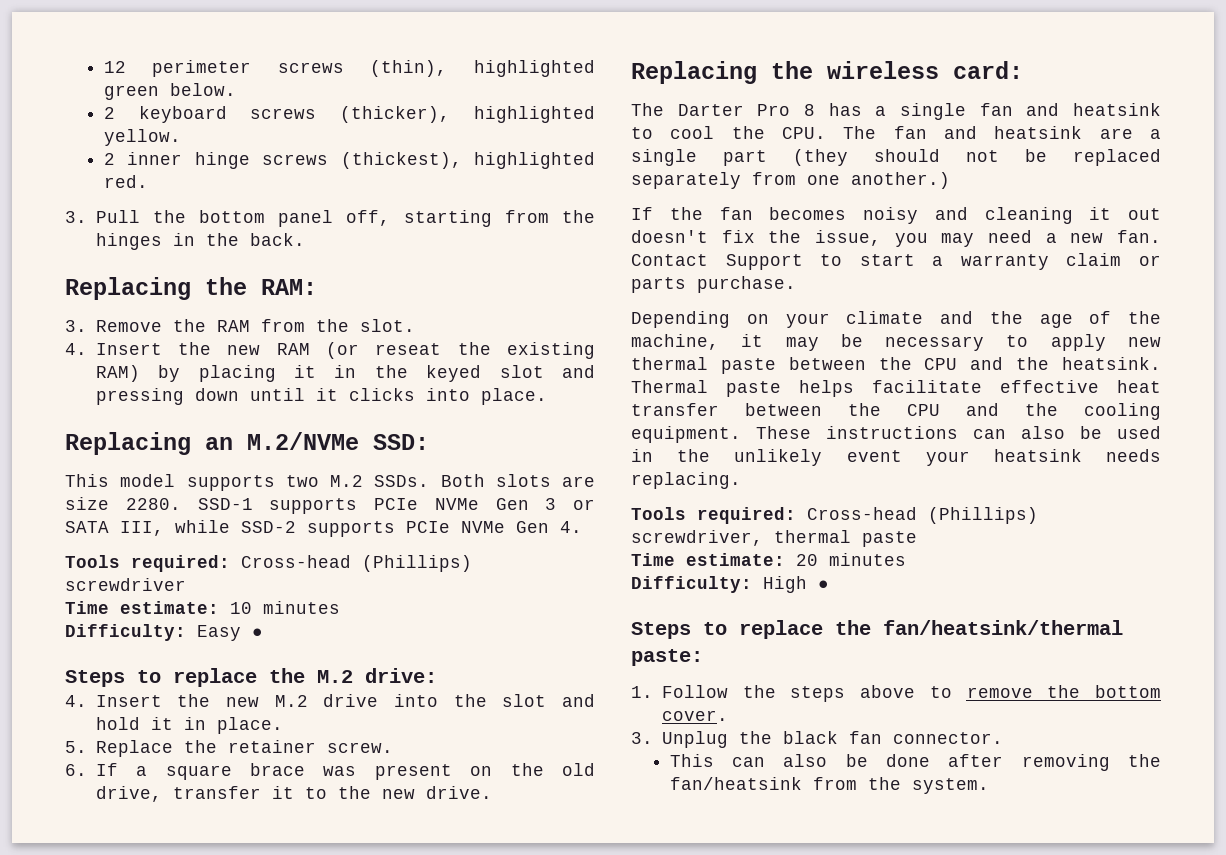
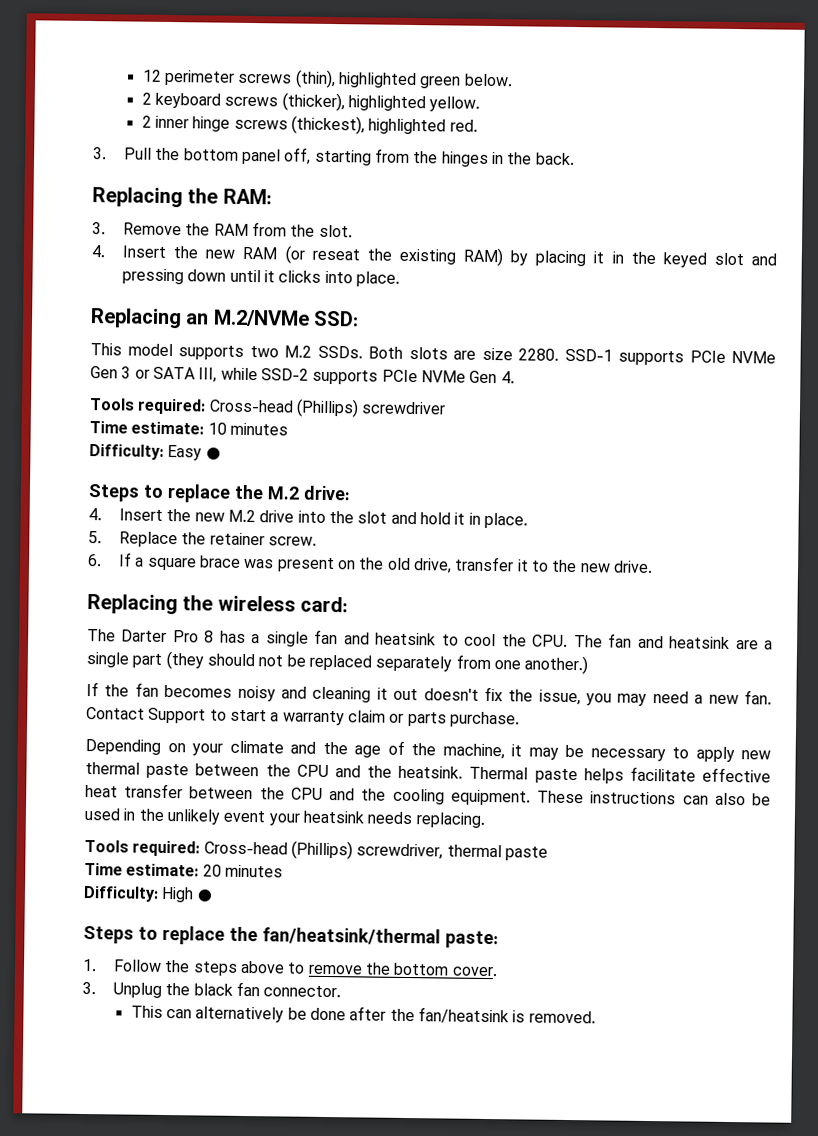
- This can also be done after removing the fan/heatsink from the system.
+ This can alternatively be done after the fan/heatsink is removed.

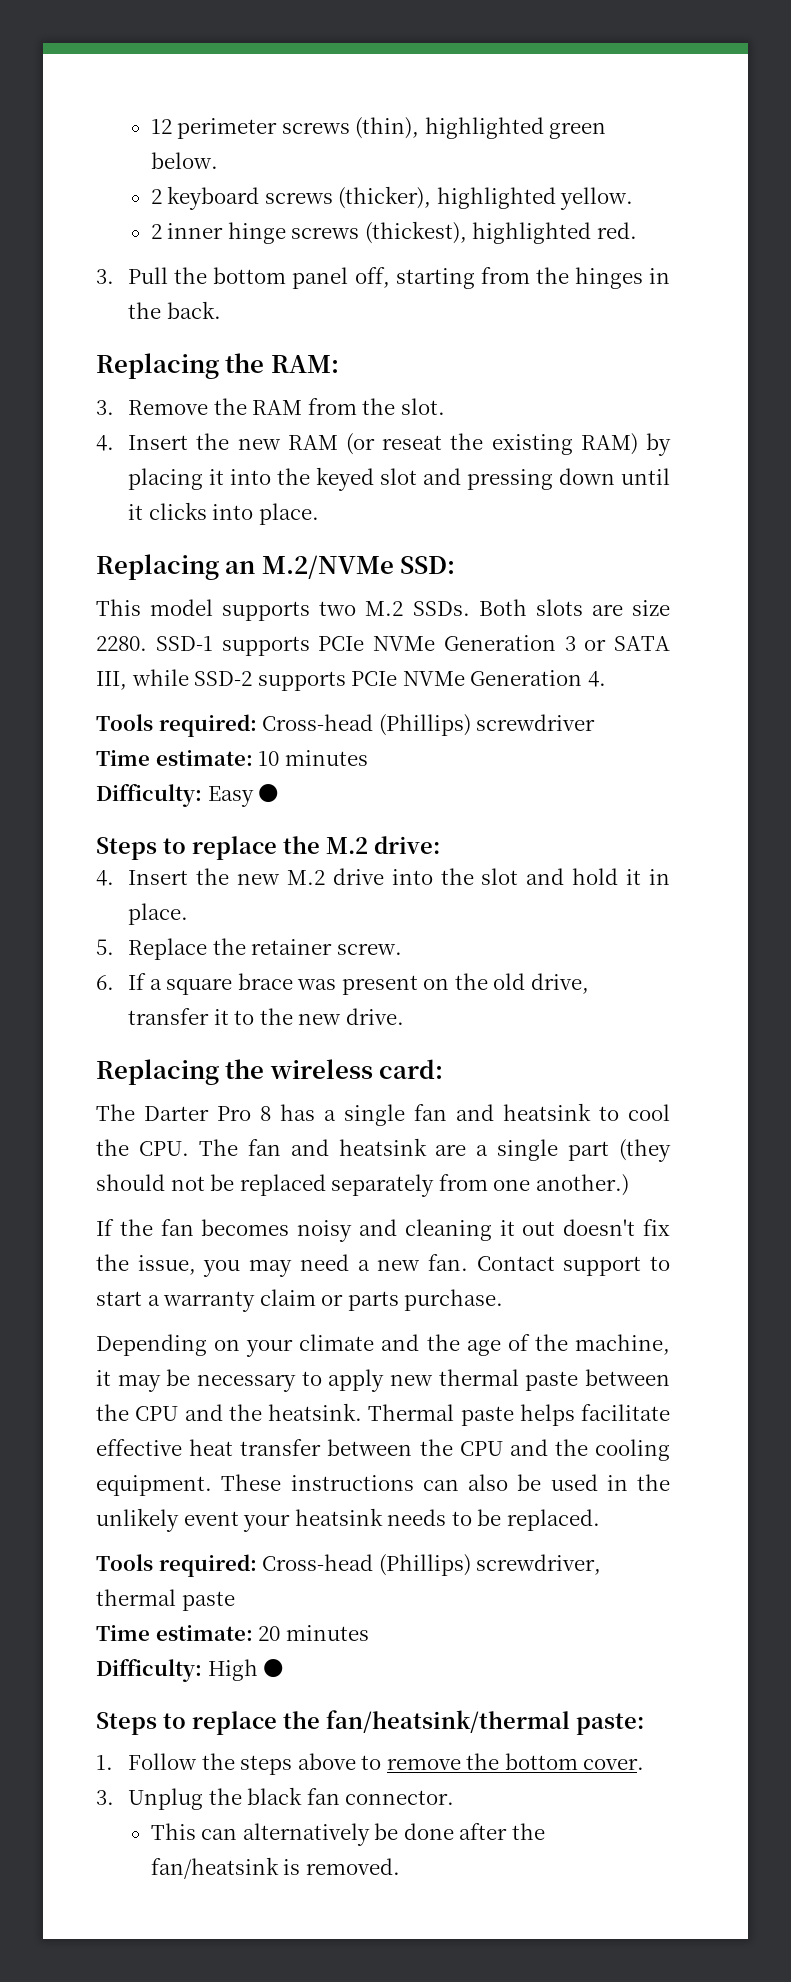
- 4. Insert the new RAM (or reseat the existing RAM) by placing it in the keyed slot and pressing down until it clicks into place.
+ 4. Insert the new RAM (or reseat the existing RAM) by placing it into the keyed slot and pressing down until it clicks into place.
- SSD-1 supports PCIe NVMe Gen 3 or SATA III, while SSD-2 supports PCIe NVMe Gen 4.
+ SSD-1 supports PCIe NVMe Generation 3 or SATA III, while SSD-2 supports PCIe NVMe Generation 4.
- Contact Support to start a warranty claim or parts purchase.
+ Contact support to start a warranty claim or parts purchase.
- These instructions can also be used in the unlikely event your heatsink needs replacing.
+ These instructions can also be used in the unlikely event your heatsink needs to be replaced.

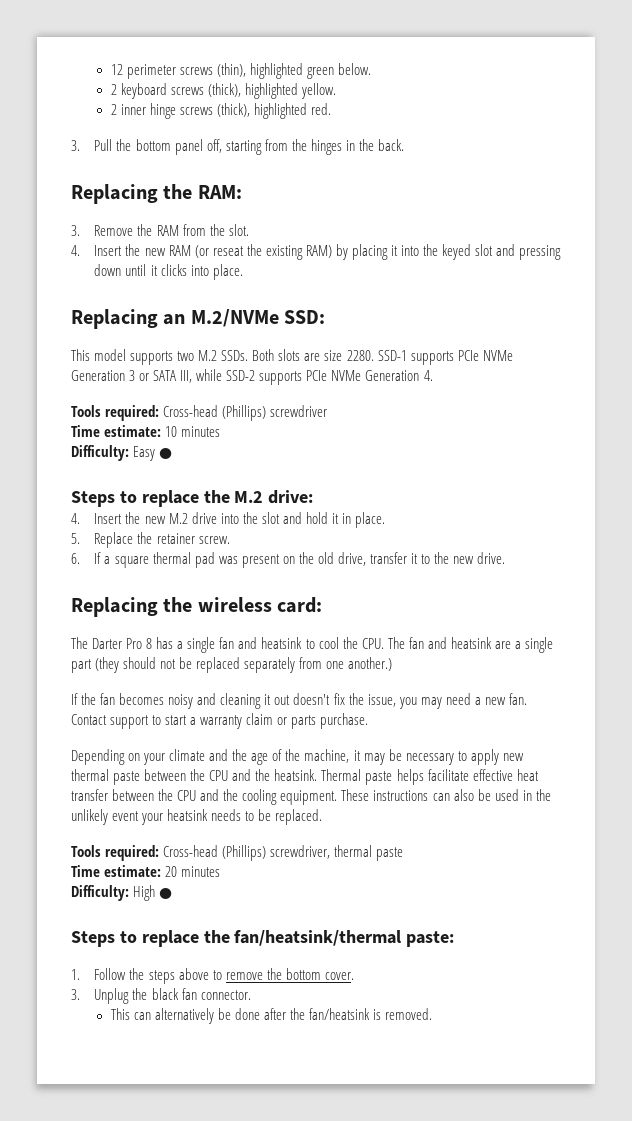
- 2 keyboard screws (thicker), highlighted yellow.
+ 2 keyboard screws (thick), highlighted yellow.
- 2 inner hinge screws (thickest), highlighted red.
+ 2 inner hinge screws (thick), highlighted red.
- 6. If a square brace was present on the old drive, transfer it to the new drive.
+ 6. If a square thermal pad was present on the old drive, transfer it to the new drive.

